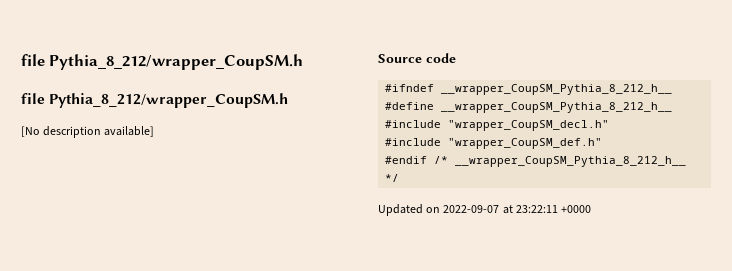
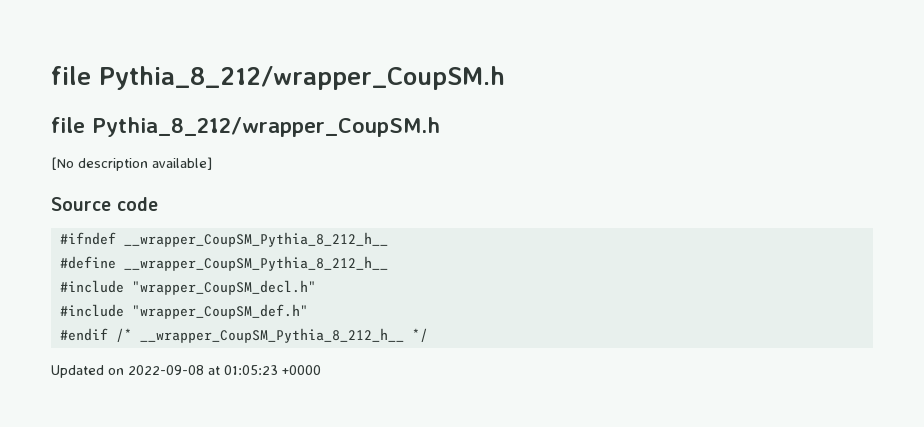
- Updated on 2022-09-07 at 23:22:11 +0000
+ Updated on 2022-09-08 at 01:05:23 +0000

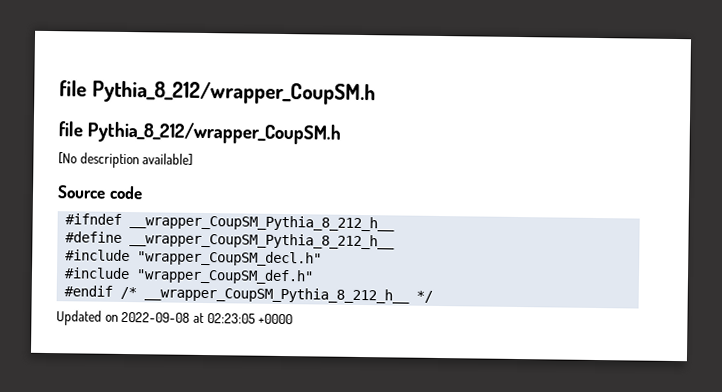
- Updated on 2022-09-08 at 01:05:23 +0000
+ Updated on 2022-09-08 at 02:23:05 +0000

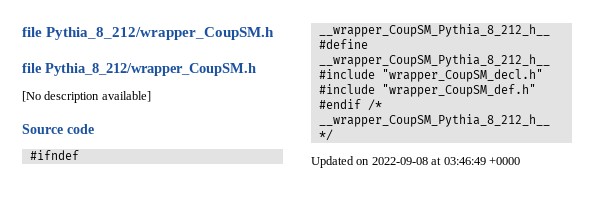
- Updated on 2022-09-08 at 02:23:05 +0000
+ Updated on 2022-09-08 at 03:46:49 +0000

